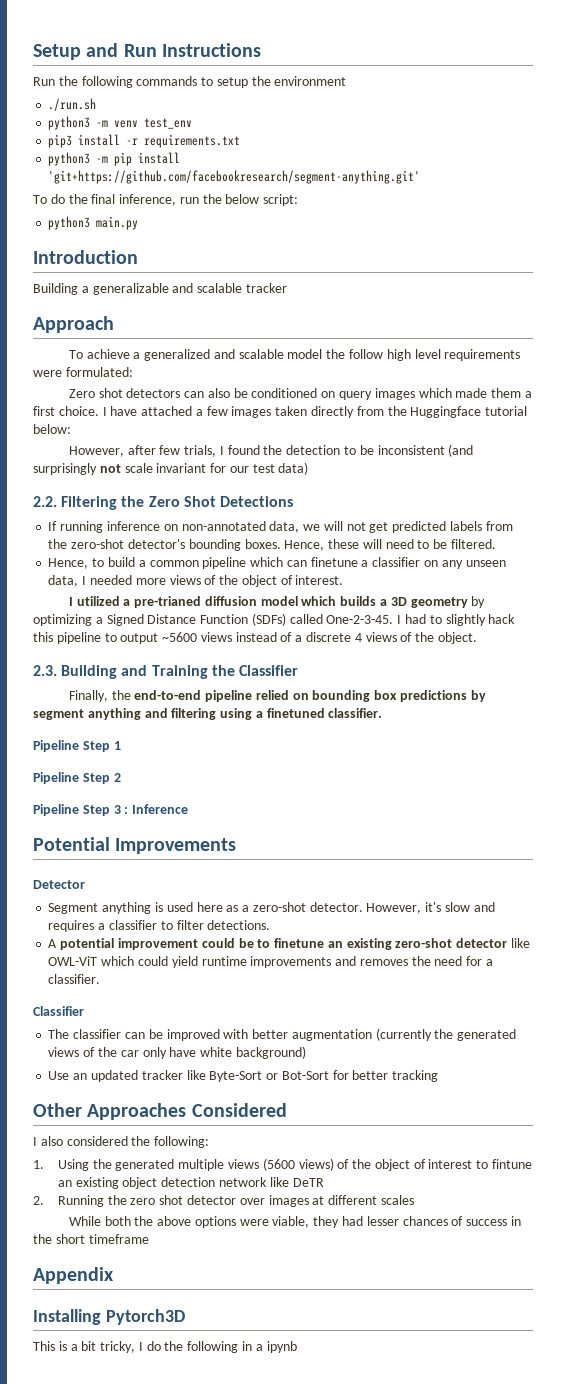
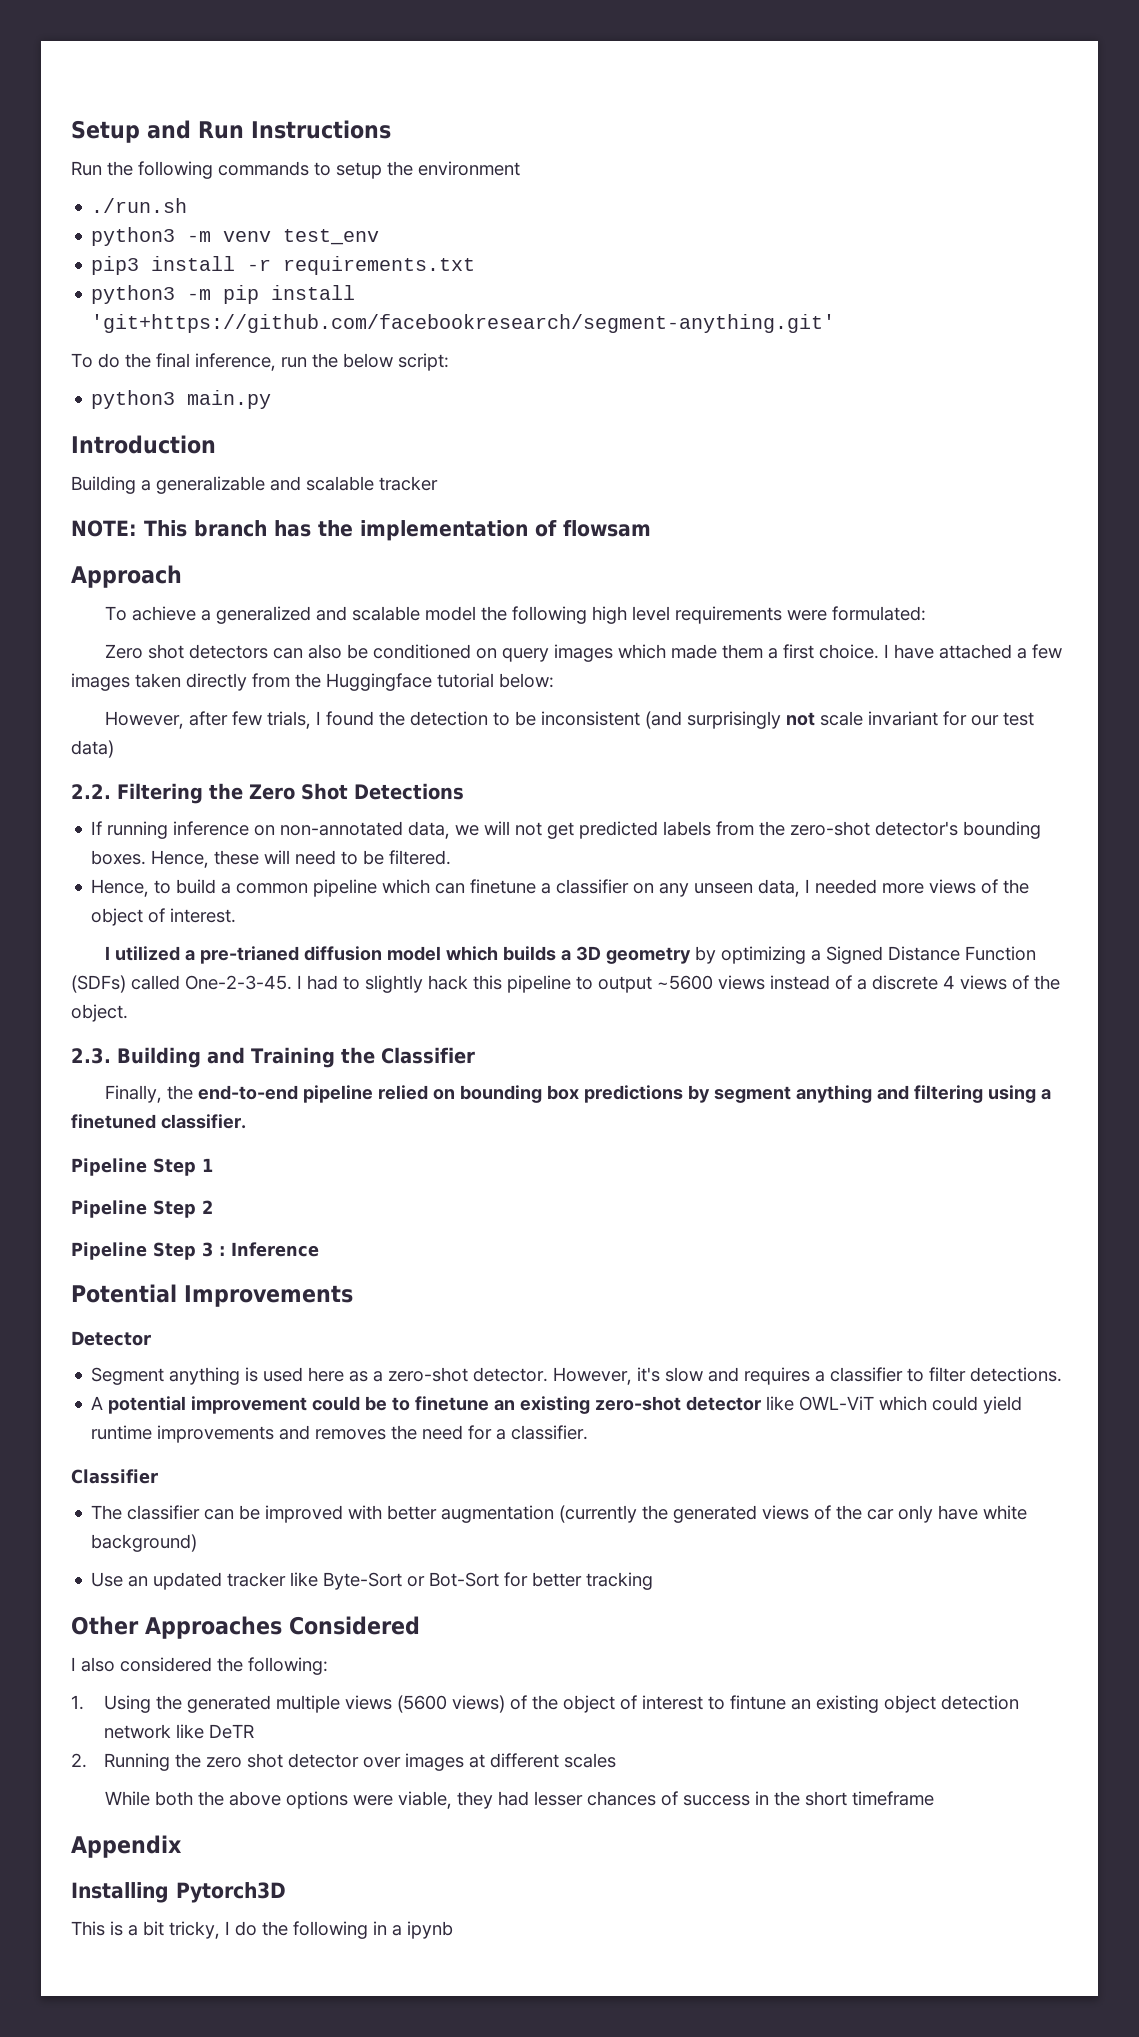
+ NOTE: This branch has the implementation of flowsam
- To achieve a generalized and scalable model the follow high level requirements were formulated:
+ To achieve a generalized and scalable model the following high level requirements were formulated:

